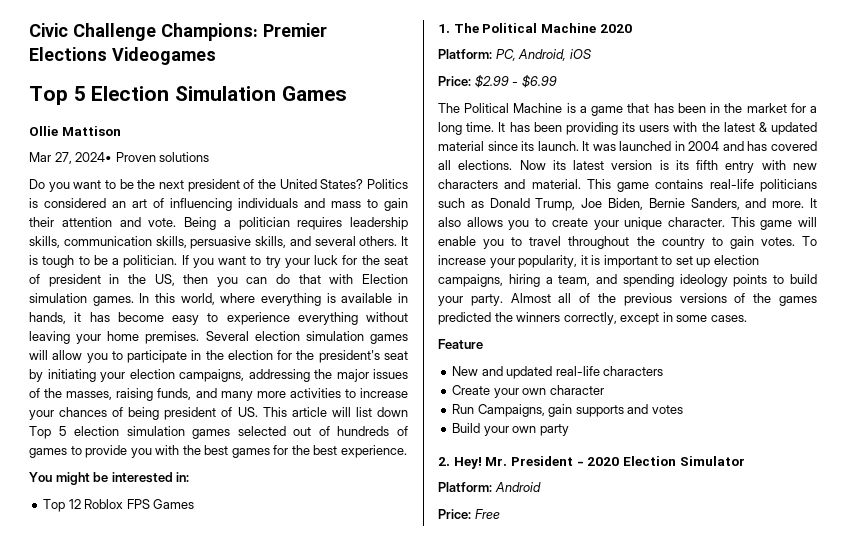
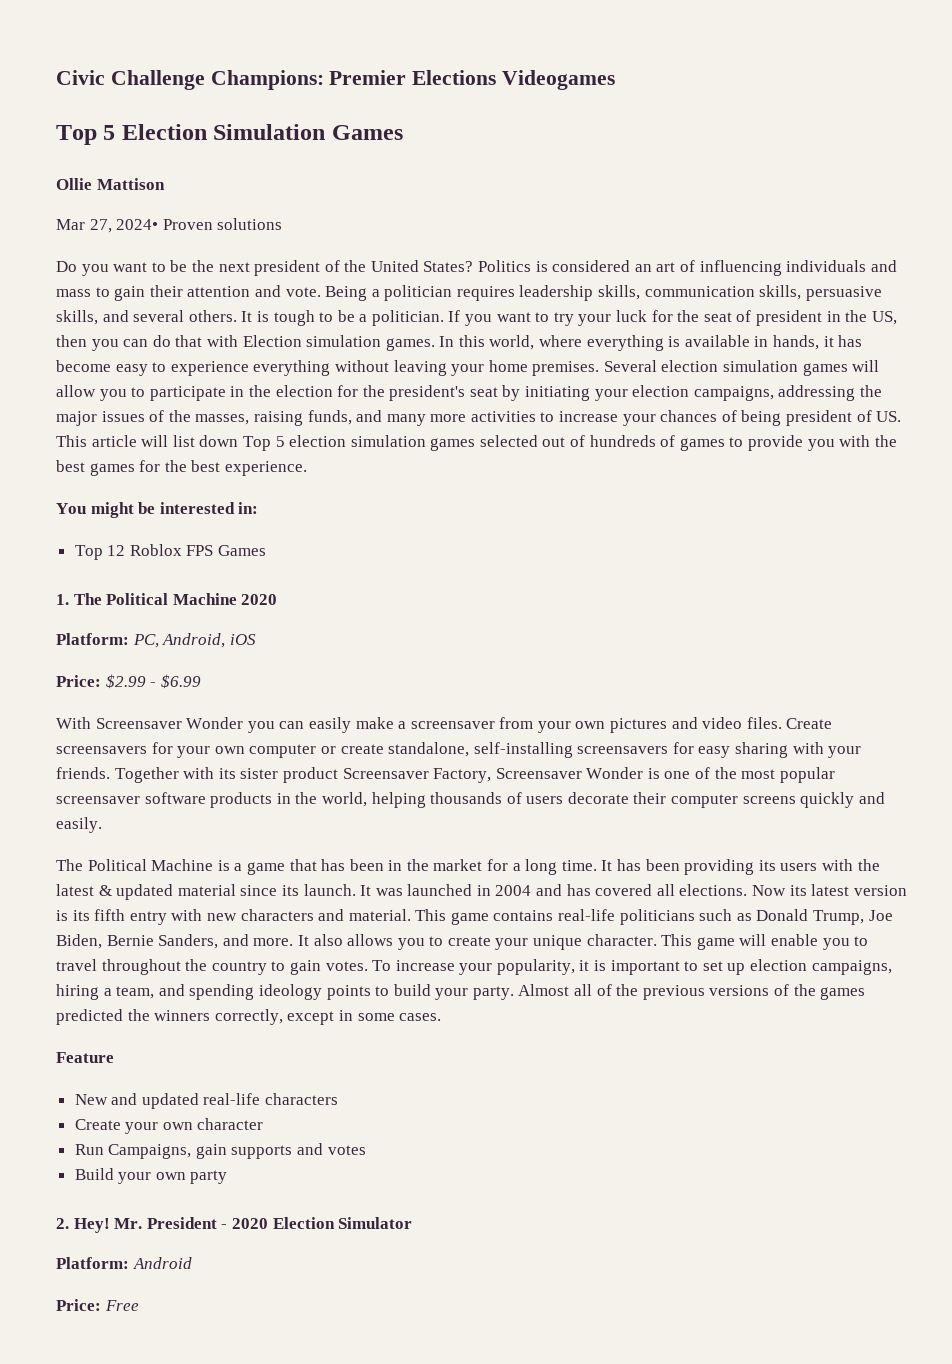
+ With Screensaver Wonder you can easily make a screensaver from your own pictures and video files. Create screensavers for your own computer or create standalone, self-installing screensavers for easy sharing with your friends. Together with its sister product Screensaver Factory, Screensaver Wonder is one of the most popular screensaver software products in the world, helping thousands of users decorate their computer screens quickly and easily.

